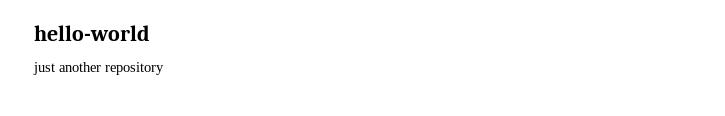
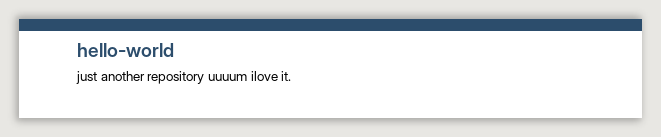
- just another repository
+ just another repository uuuum ilove it.

